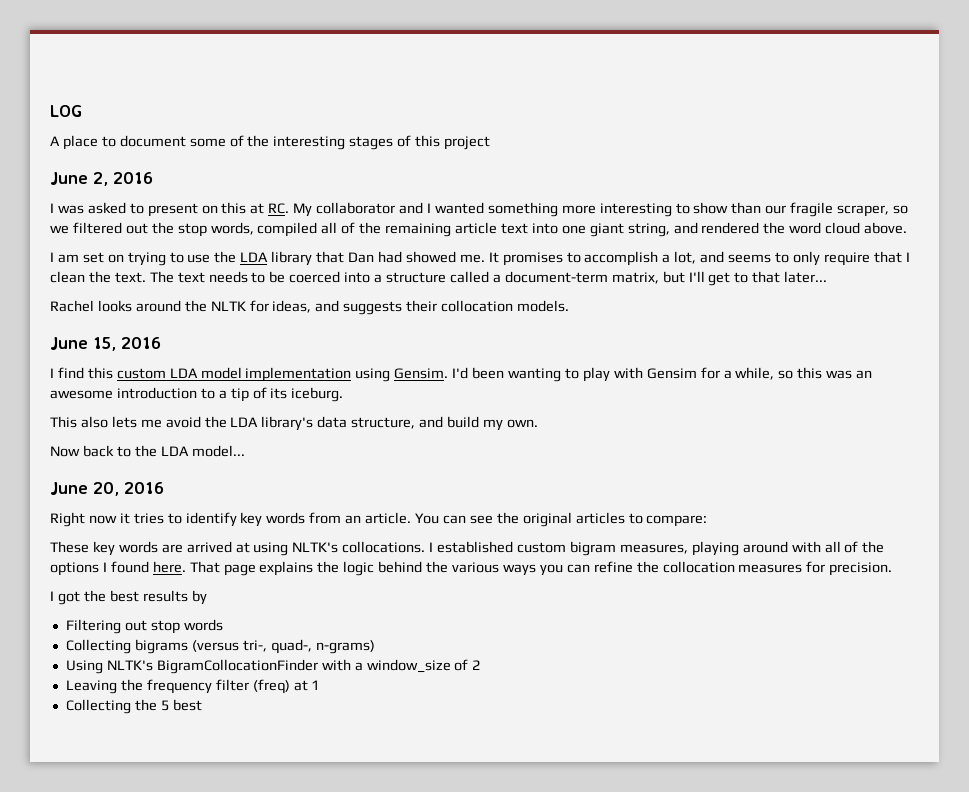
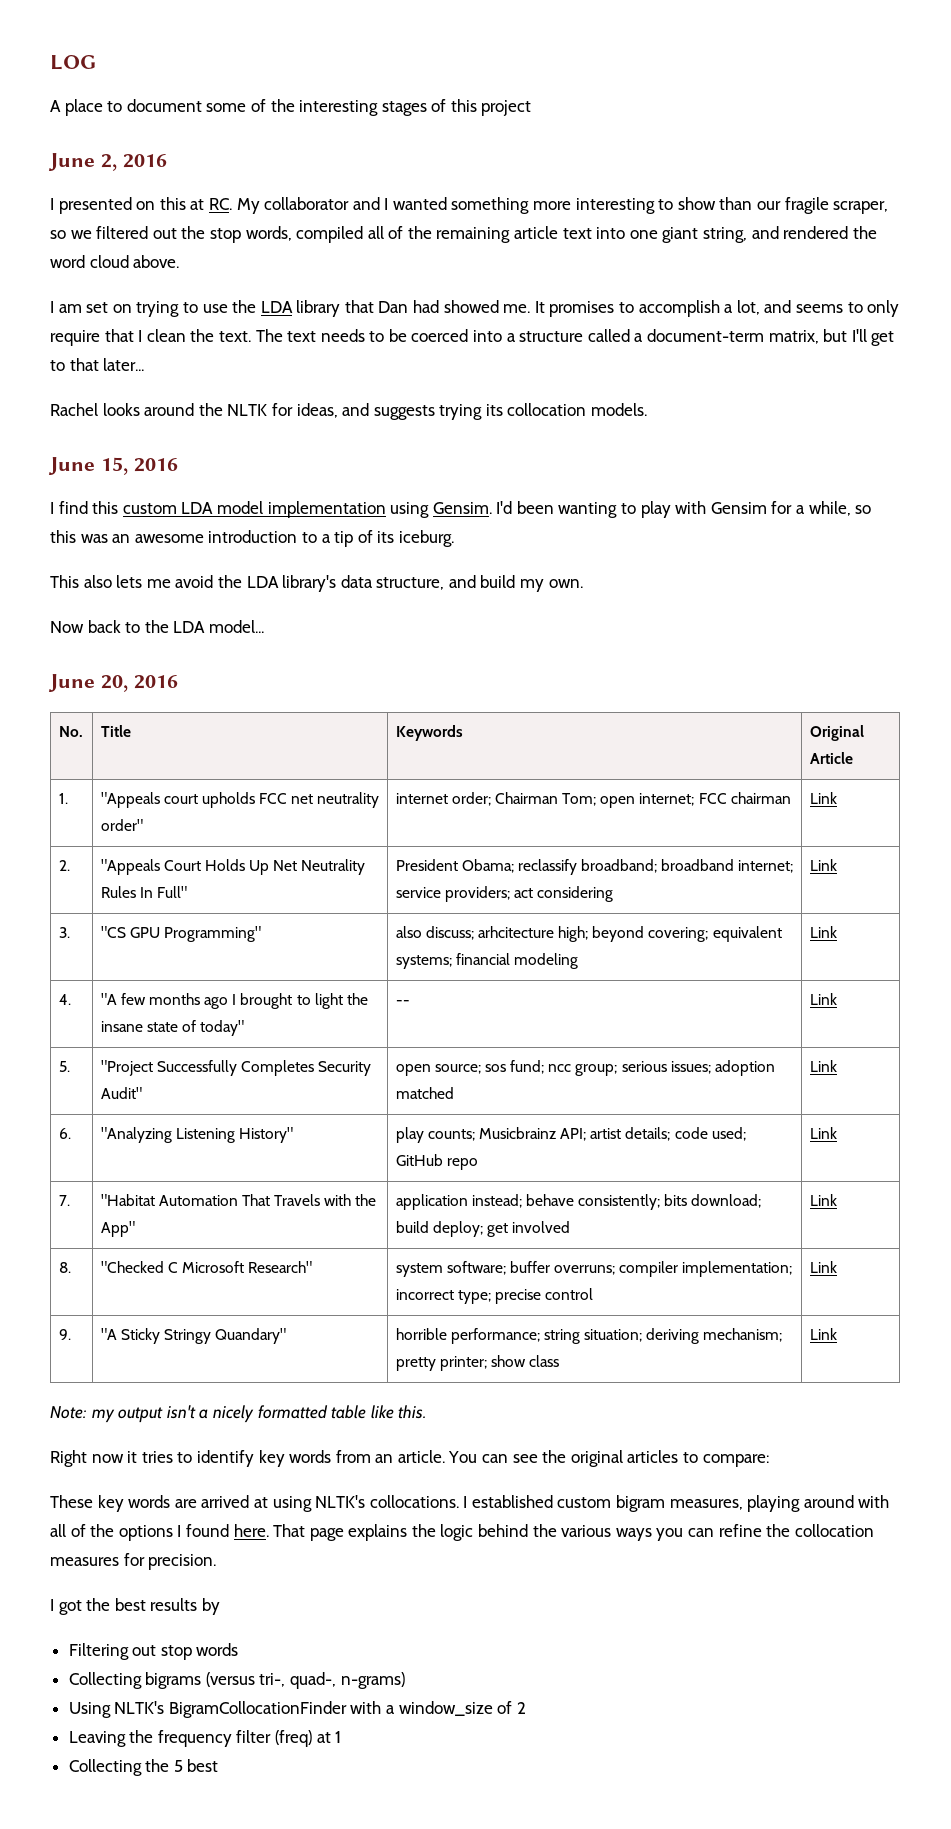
- I was asked to present on this at RC. My collaborator and I wanted something more interesting to show than our fragile scraper, so we filtered out the stop words, compiled all of the remaining article text into one giant string, and rendered the word cloud above.
+ I presented on this at RC. My collaborator and I wanted something more interesting to show than our fragile scraper, so we filtered out the stop words, compiled all of the remaining article text into one giant string, and rendered the word cloud above.
- Rachel looks around the NLTK for ideas, and suggests their collocation models.
+ Rachel looks around the NLTK for ideas, and suggests trying its collocation models.
+ No. | Title | Keywords | Original Article
+ 1. | "Appeals court upholds FCC net neutrality order" | internet order; Chairman Tom; open internet; FCC chairman | Link
+ 2. | "Appeals Court Holds Up Net Neutrality Rules In Full" | President Obama; reclassify broadband; broadband internet; service providers; act considering | Link
+ 3. | "CS GPU Programming" | also discuss; arhcitecture high; beyond covering; equivalent systems; financial modeling | Link
+ 4. | "A few months ago I brought to light the insane state of today" | -- | Link
+ 5. | "Project Successfully Completes Security Audit" | open source; sos fund; ncc group; serious issues; adoption matched | Link
+ 6. | "Analyzing Listening History" | play counts; Musicbrainz API; artist details; code used; GitHub repo | Link
+ 7. | "Habitat Automation That Travels with the App" | application instead; behave consistently; bits download; build deploy; get involved | Link
+ 8. | "Checked C Microsoft Research" | system software; buffer overruns; compiler implementation; incorrect type; precise control | Link
+ 9. | "A Sticky Stringy Quandary" | horrible performance; string situation; deriving mechanism; pretty printer; show class | Link
+ Note: my output isn't a nicely formatted table like this.

